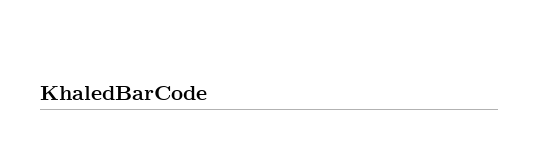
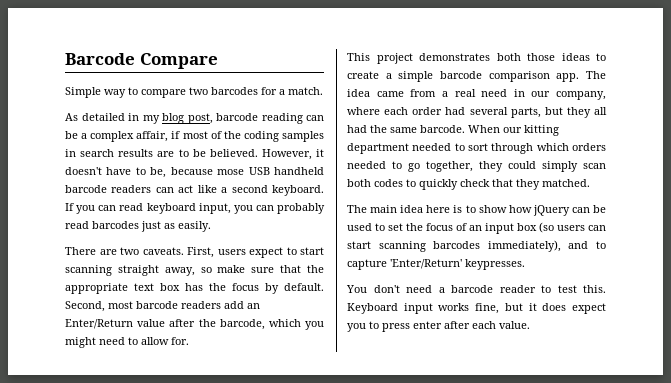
- KhaledBarCode
+ Barcode Compare
+ Simple way to compare two barcodes for a match.
+ As detailed in my blog post, barcode reading can be a complex affair, if most of the coding samples in search results are to be believed. However, it doesn't have to be, because mose USB handheld barcode readers can act like a second keyboard. If you can read keyboard input, you can probably read barcodes just as easily.
+ There are two caveats. First, users expect to start scanning straight away, so make sure that the appropriate text box has the focus by default. Second, most barcode readers add an Enter/Return value after the barcode, which you might need to allow for.
+ This project demonstrates both those ideas to create a simple barcode comparison app. The idea came from a real need in our company, where each order had several parts, but they all had the same barcode. When our kitting department needed to sort through which orders needed to go together, they could simply scan both codes to quickly check that they matched.
+ The main idea here is to show how jQuery can be used to set the focus of an input box (so users can start scanning barcodes immediately), and to capture 'Enter/Return' keypresses.
+ You don't need a barcode reader to test this. Keyboard input works fine, but it does expect you to press enter after each value.

